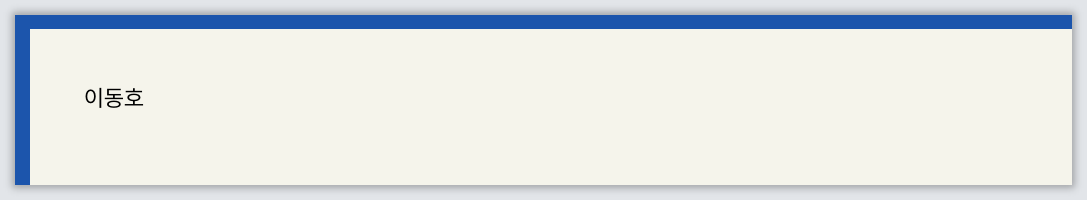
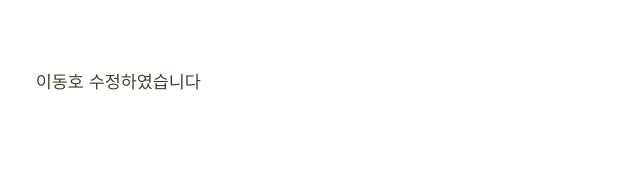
- 이동호
+ 이동호 수정하였습니다

